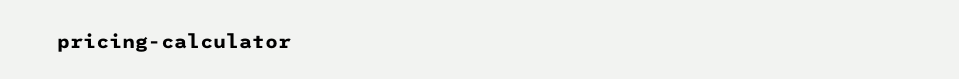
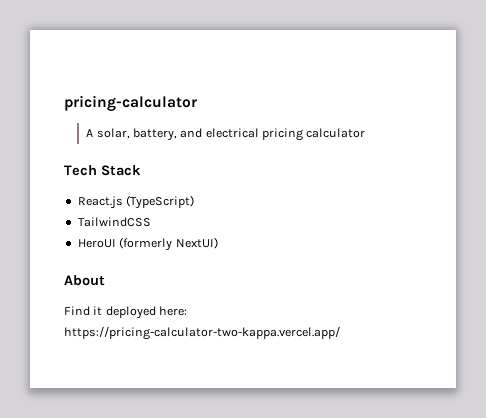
+ A solar, battery, and electrical pricing calculator
+ Tech Stack
+ React.js (TypeScript)
+ TailwindCSS
+ HeroUI (formerly NextUI)
+ About
+ Find it deployed here: https://pricing-calculator-two-kappa.vercel.app/

